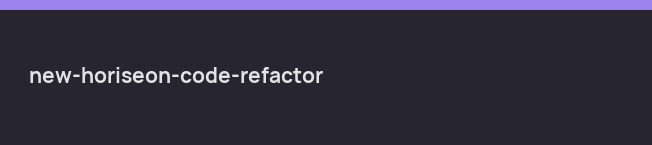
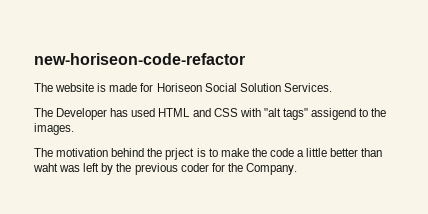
+ The website is made for Horiseon Social Solution Services.
+ The Developer has used HTML and CSS with "alt tags" assigend to the images.
+ The motivation behind the prject is to make the code a little better than waht was left by the previous coder for the Company.

